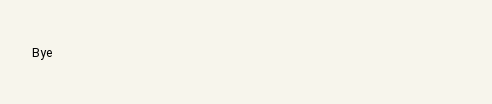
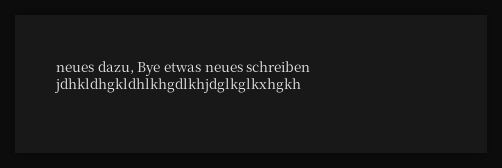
- Bye
+ neues dazu, Bye etwas neues schreiben jdhkldhgkldhlkhgdlkhjdglkglkxhgkh

